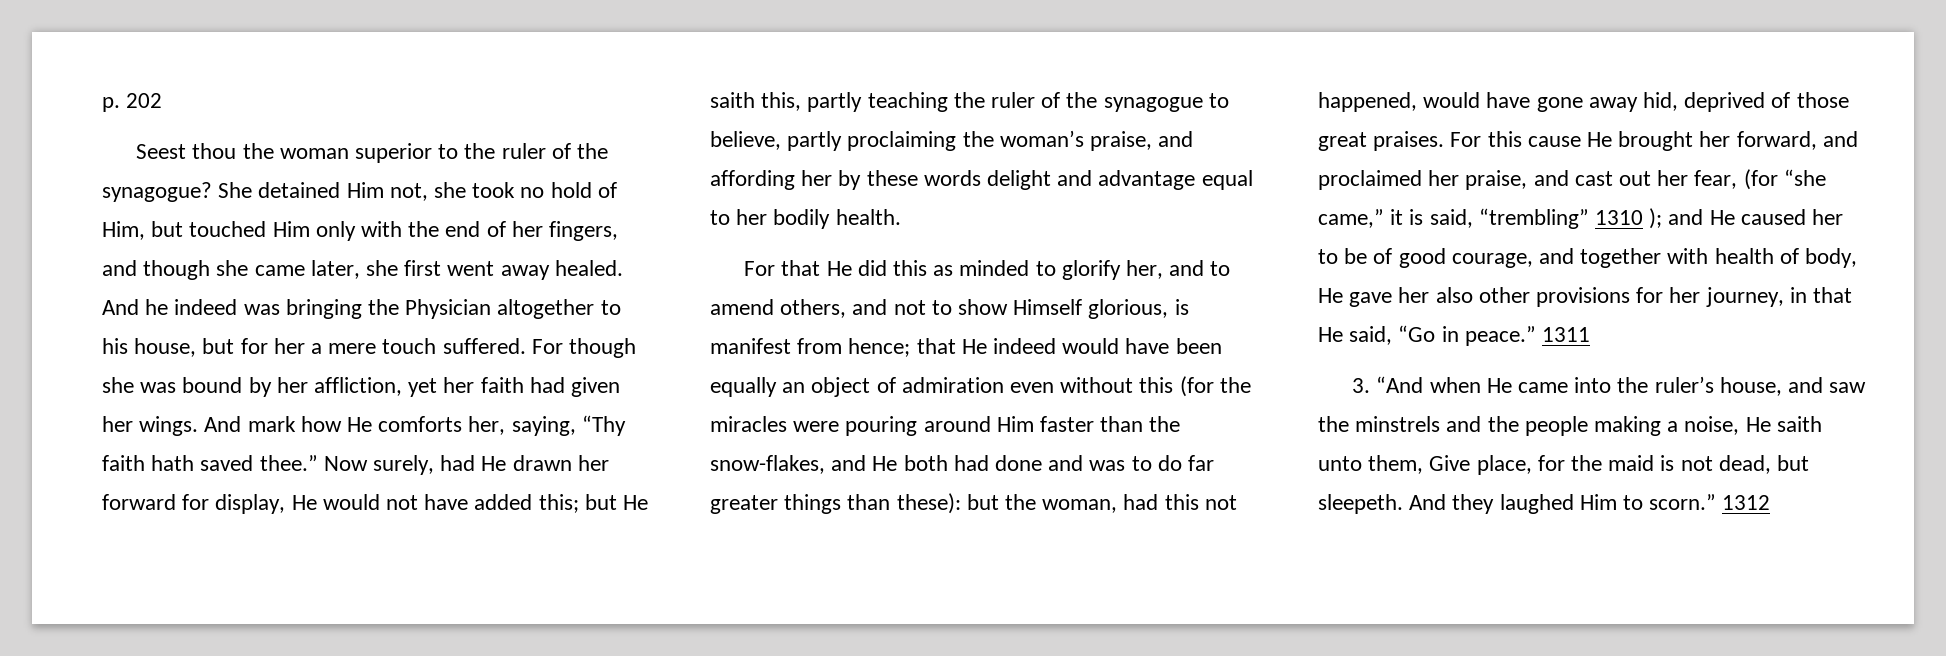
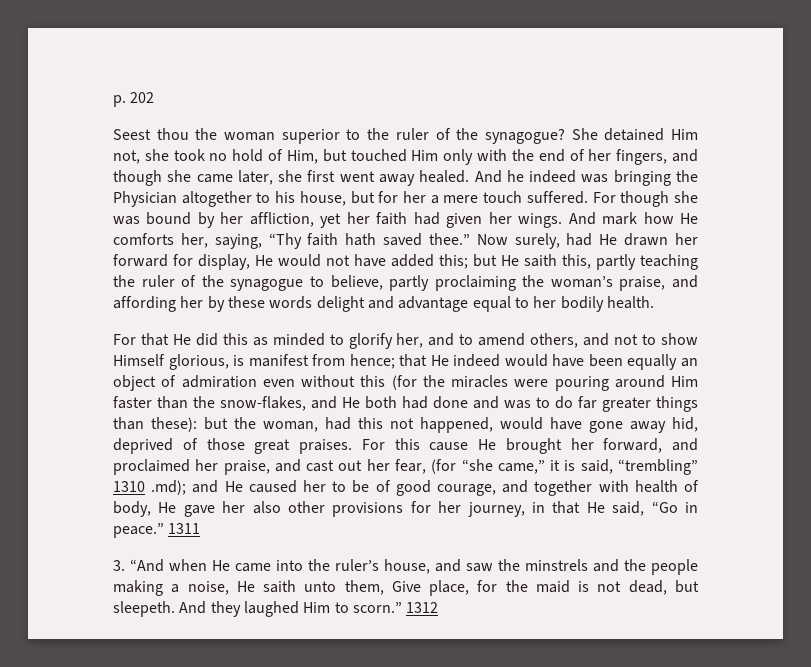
- For this cause He brought her forward, and proclaimed her praise, and cast out her fear, (for “she came,” it is said, “trembling” 1310 ); and He caused her to be of good courage, and together with health of body, He gave her also other provisions for her journey, in that He said, “Go in peace.”
+ For this cause He brought her forward, and proclaimed her praise, and cast out her fear, (for “she came,” it is said, “trembling” 1310 .md); and He caused her to be of good courage, and together with health of body, He gave her also other provisions for her journey, in that He said, “Go in peace.”

